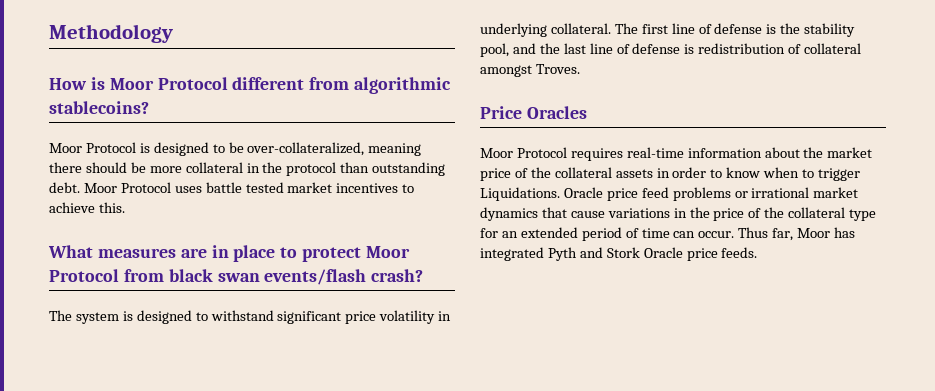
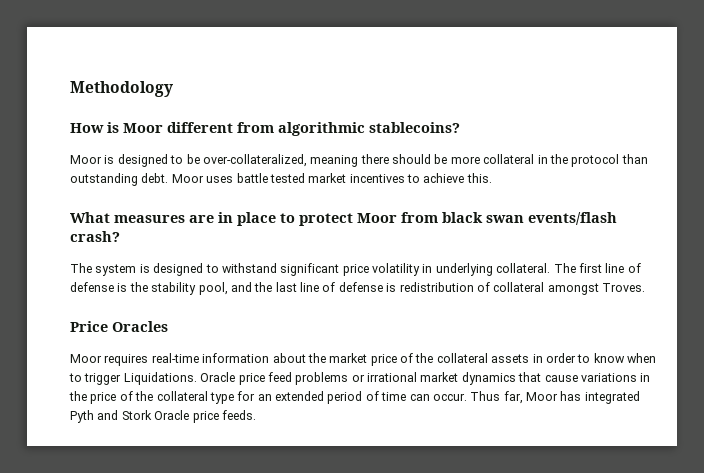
- How is Moor Protocol different from algorithmic stablecoins?
+ How is Moor different from algorithmic stablecoins?
- Moor Protocol is designed to be over-collateralized, meaning there should be more collateral in the protocol than outstanding debt.
+ Moor is designed to be over-collateralized, meaning there should be more collateral in the protocol than outstanding debt.
- Moor Protocol uses battle tested market incentives to achieve this.
+ Moor uses battle tested market incentives to achieve this.
- What measures are in place to protect Moor Protocol from black swan events/flash crash?
+ What measures are in place to protect Moor from black swan events/flash crash?
- Moor Protocol requires real-time information about the market price of the collateral assets in order to know when to trigger Liquidations.
+ Moor requires real-time information about the market price of the collateral assets in order to know when to trigger Liquidations.

